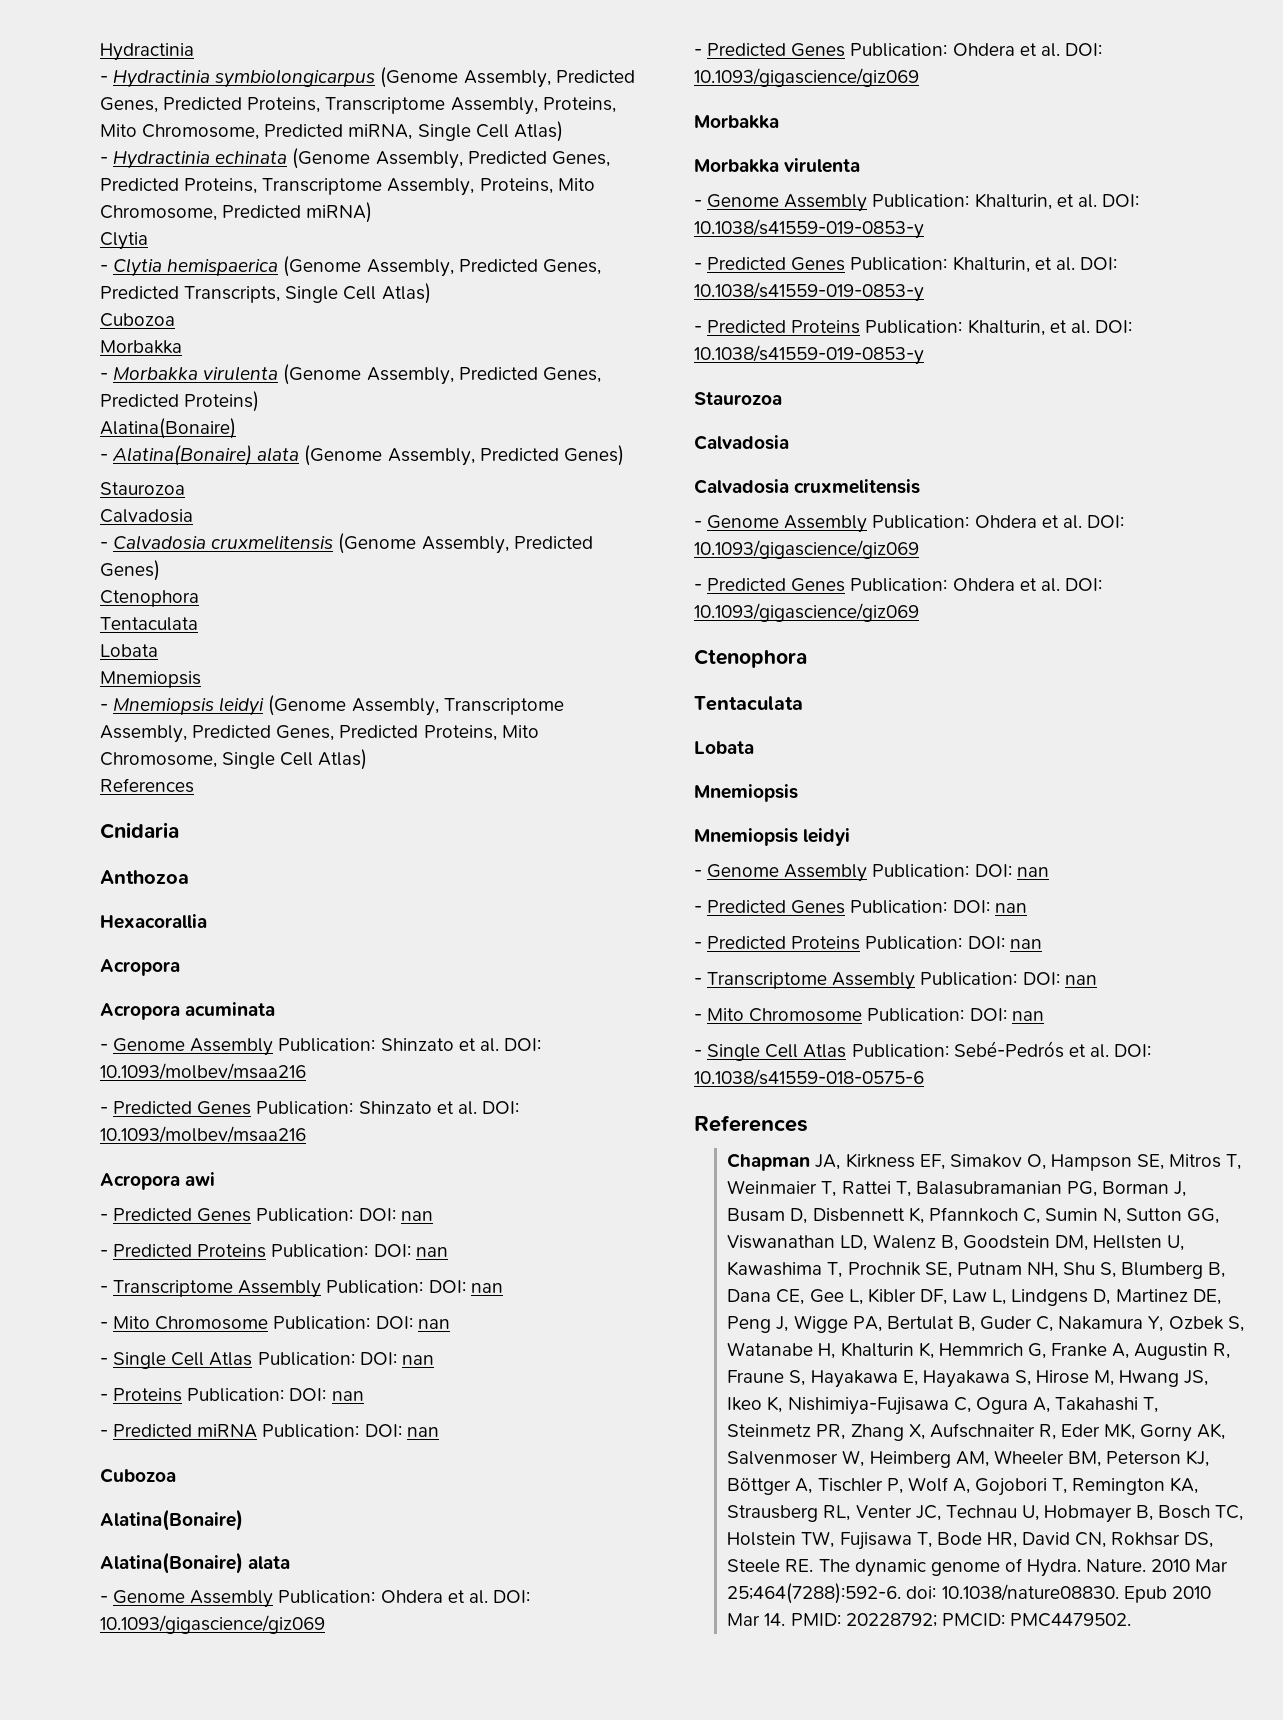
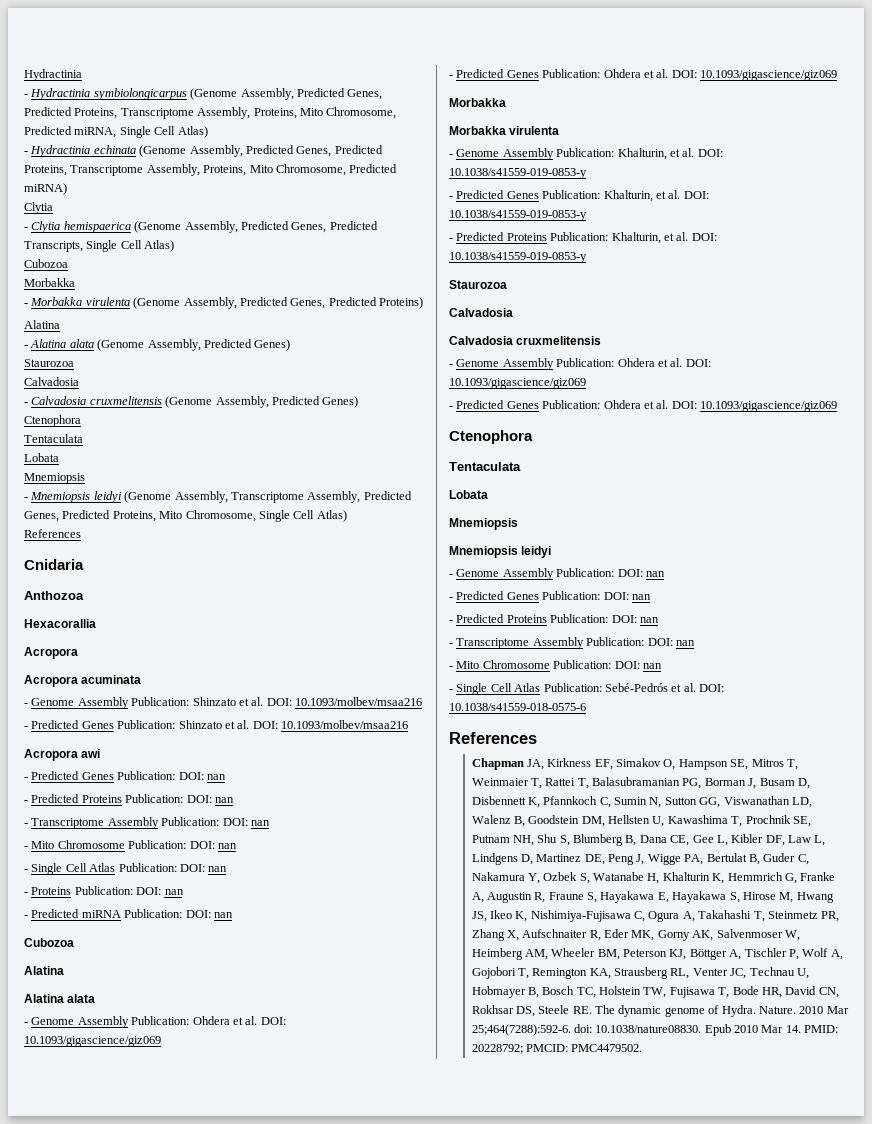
  - Morbakka virulenta (Genome Assembly, Predicted Genes, Predicted Proteins)
- Alatina(Bonaire)
- - Alatina(Bonaire) alata (Genome Assembly, Predicted Genes)
+ Alatina
+ - Alatina alata (Genome Assembly, Predicted Genes)
  - Predicted miRNA Publication: DOI: nan
  Cubozoa
- Alatina(Bonaire)
- Alatina(Bonaire) alata
+ Alatina
+ Alatina alata

